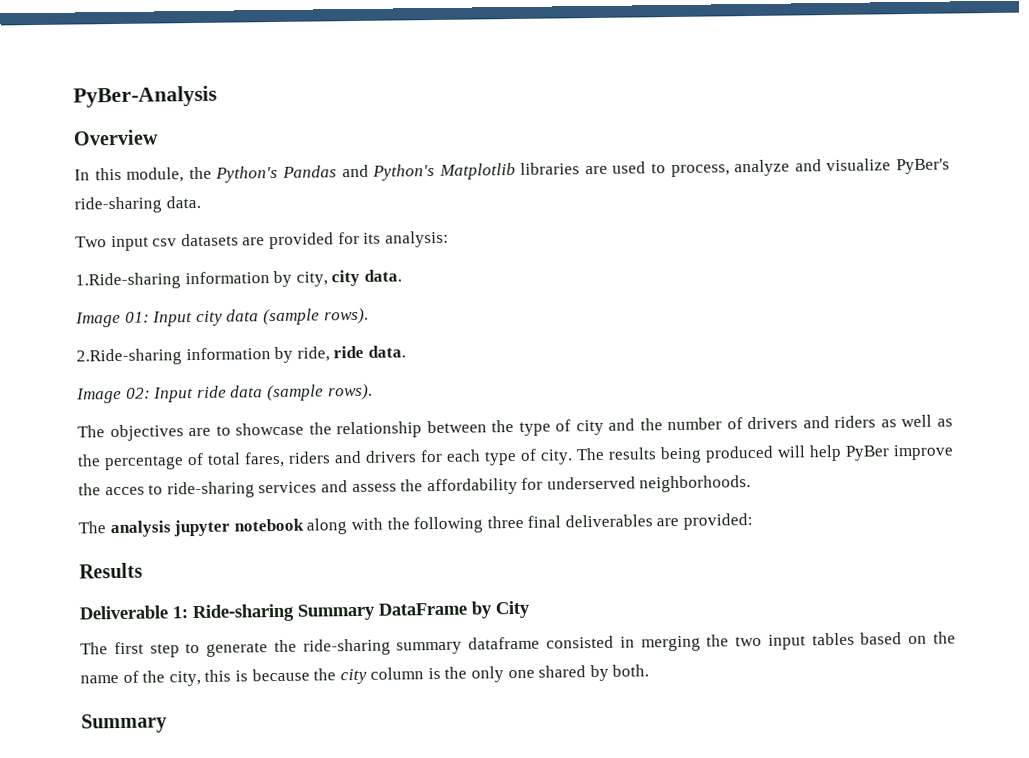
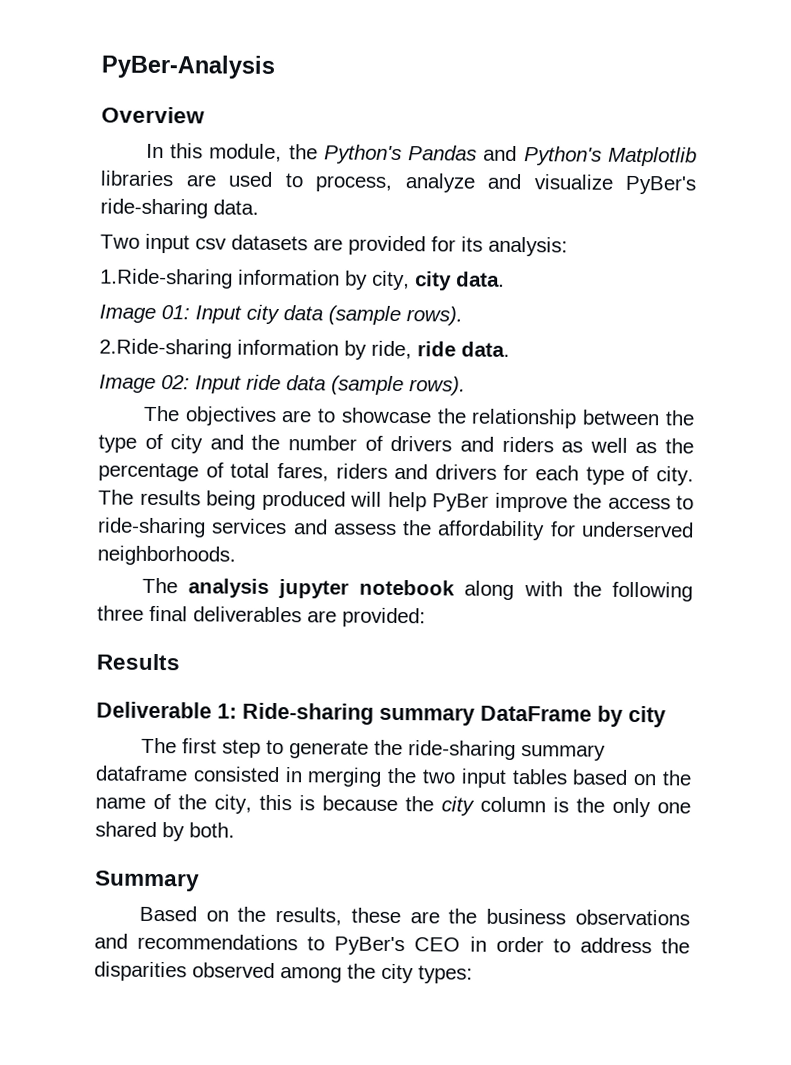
- The results being produced will help PyBer improve the acces to ride-sharing services and assess the affordability for underserved neighborhoods.
+ The results being produced will help PyBer improve the access to ride-sharing services and assess the affordability for underserved neighborhoods.
- Deliverable 1: Ride-sharing Summary DataFrame by City
+ Deliverable 1: Ride-sharing summary DataFrame by city
+ Based on the results, these are the business observations and recommendations to PyBer's CEO in order to address the disparities observed among the city types:

